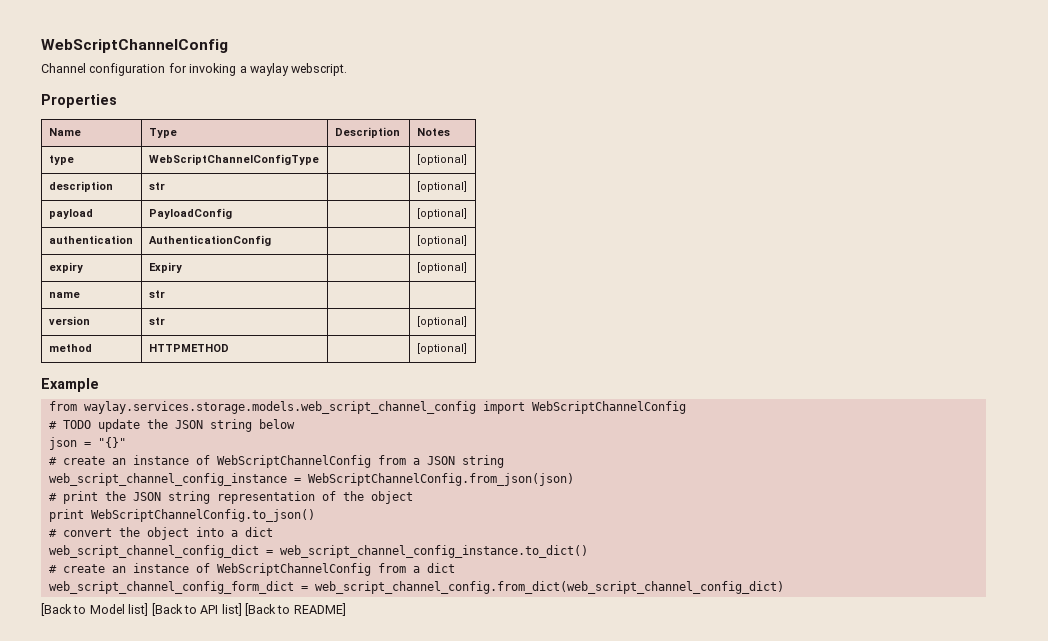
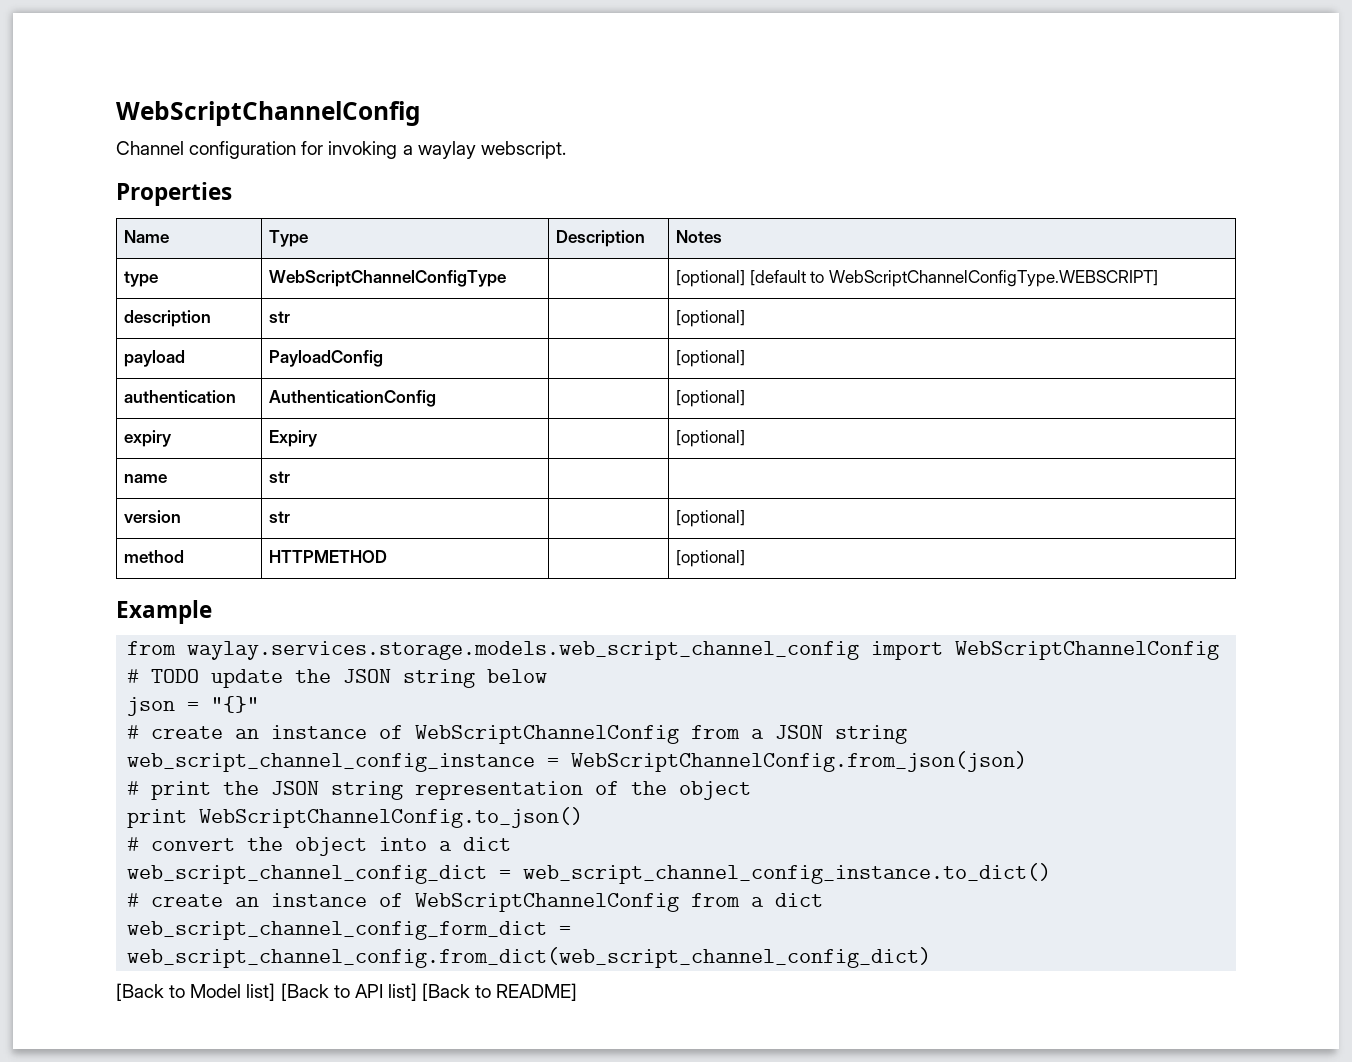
- type | WebScriptChannelConfigType | | [optional]
+ type | WebScriptChannelConfigType | | [optional] [default to WebScriptChannelConfigType.WEBSCRIPT]

